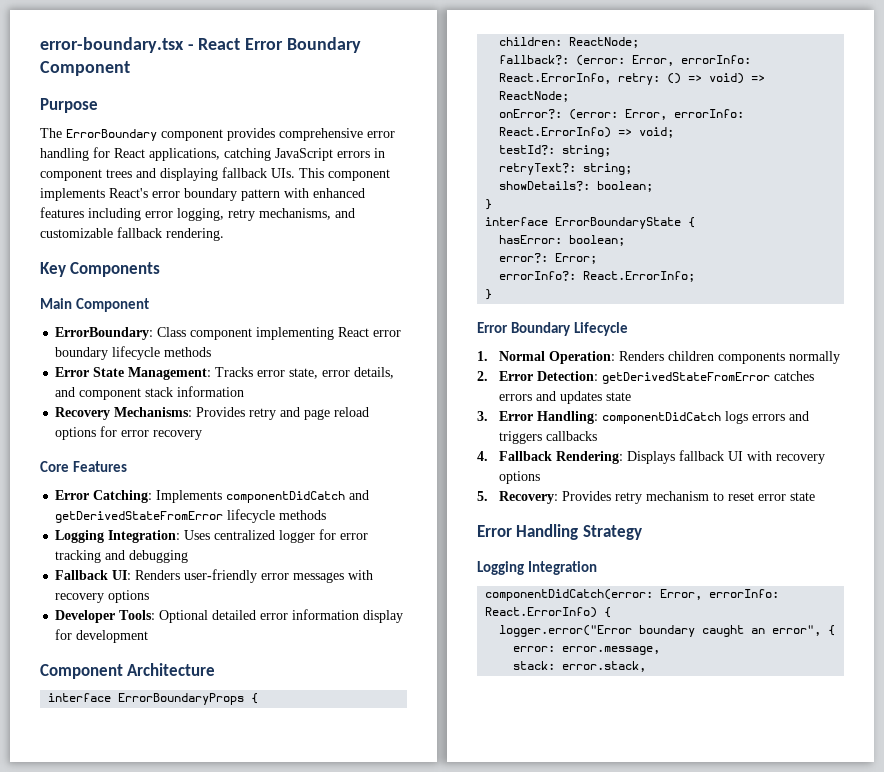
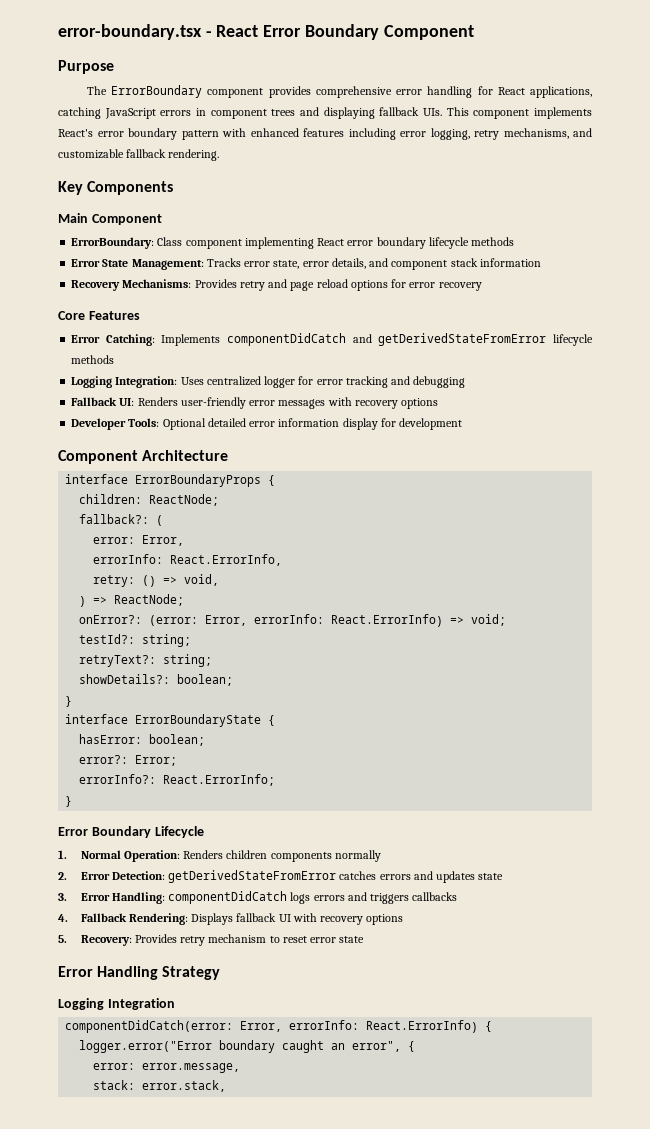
- fallback?: (error: Error, errorInfo: React.ErrorInfo, retry: () => void) => ReactNode;
+ fallback?: (
+ error: Error,
+ errorInfo: React.ErrorInfo,
+ retry: () => void,
+ ) => ReactNode;

